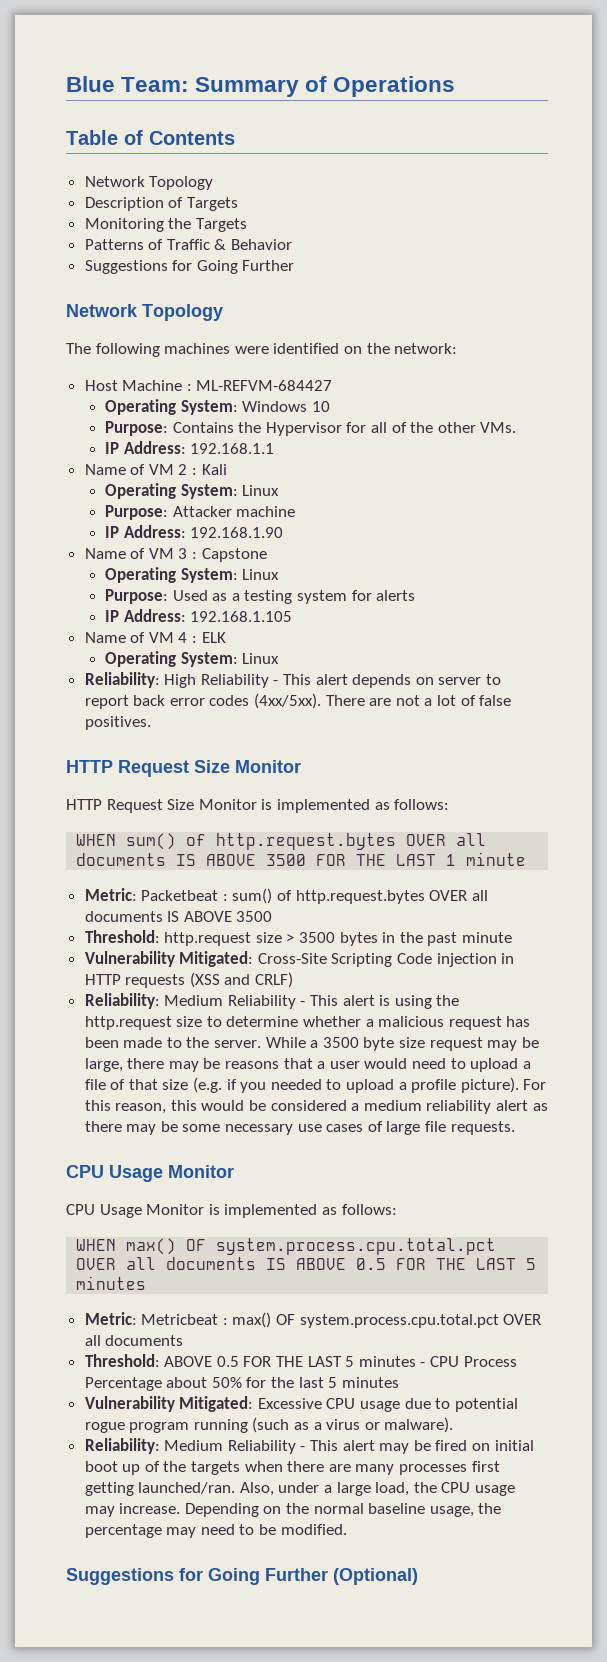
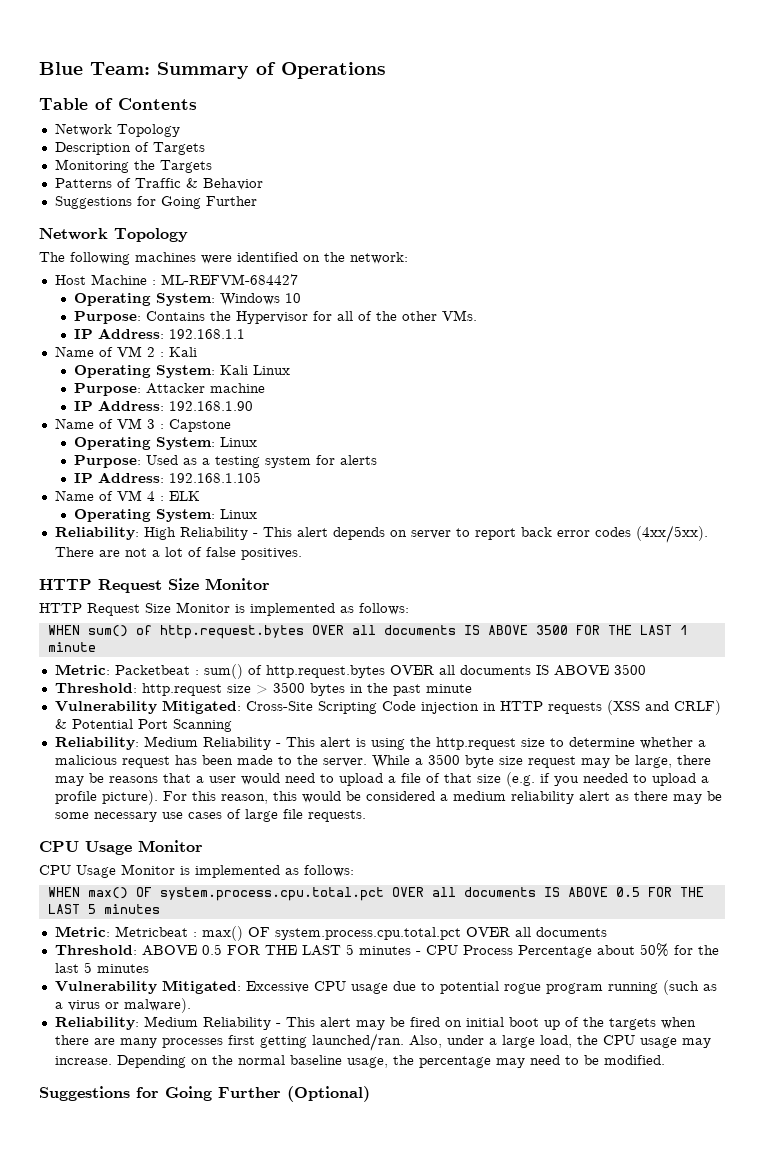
  Name of VM 2 : Kali
- Operating System: Linux
+ Operating System: Kali Linux
- Vulnerability Mitigated: Cross-Site Scripting Code injection in HTTP requests (XSS and CRLF)
+ Vulnerability Mitigated: Cross-Site Scripting Code injection in HTTP requests (XSS and CRLF) & Potential Port Scanning

